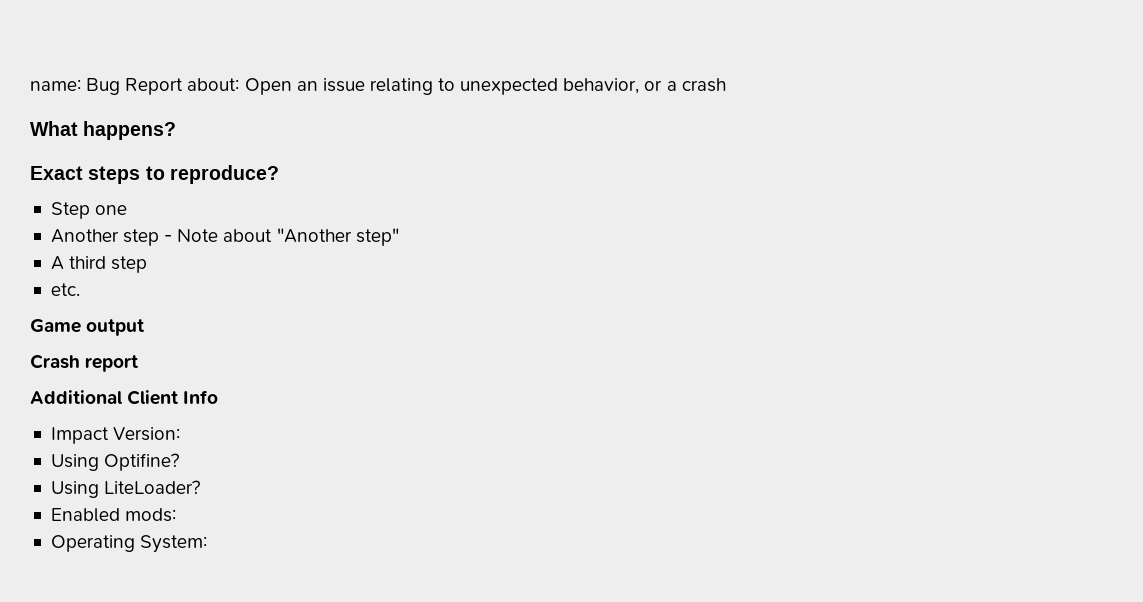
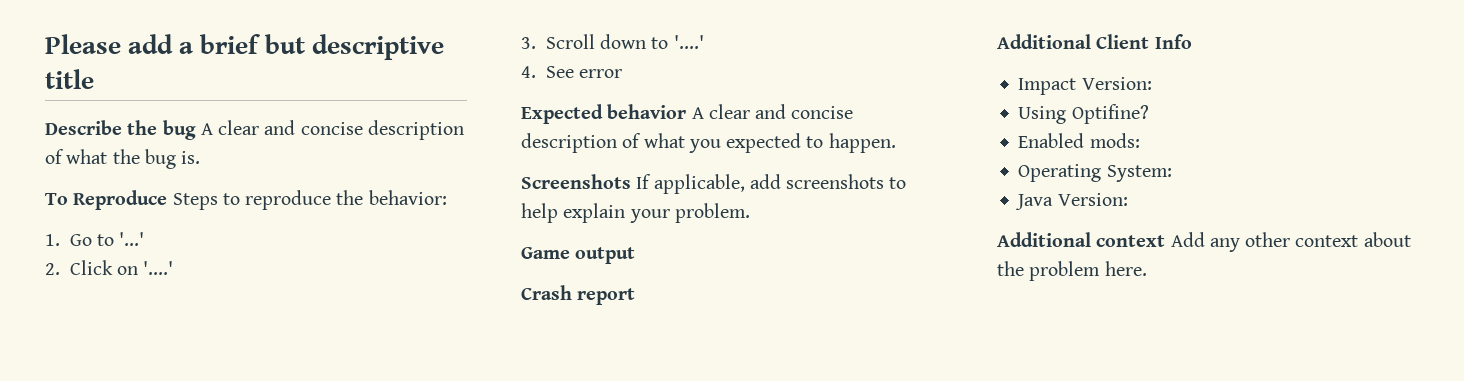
- name: Bug Report about: Open an issue relating to unexpected behavior, or a crash
- What happens?
- Exact steps to reproduce?
- Step one
- Another step - Note about "Another step"
- A third step
- etc.
+ Please add a brief but descriptive title
+ Describe the bug A clear and concise description of what the bug is.
+ To Reproduce Steps to reproduce the behavior:
+ 1. Go to '...'
+ 2. Click on '....'
+ 3. Scroll down to '....'
+ 4. See error
+ Expected behavior A clear and concise description of what you expected to happen.
+ Screenshots If applicable, add screenshots to help explain your problem.
- Using LiteLoader?
+ Java Version:
+ Additional context Add any other context about the problem here.

